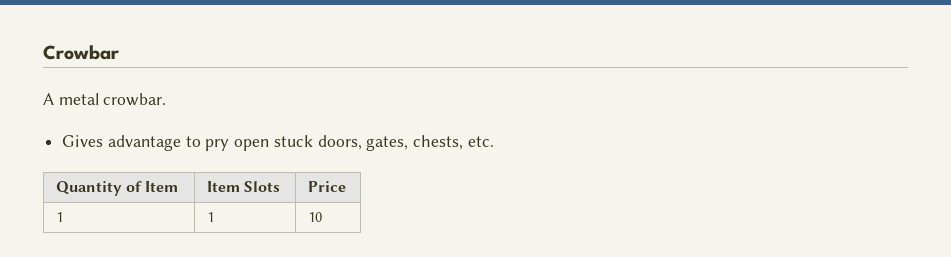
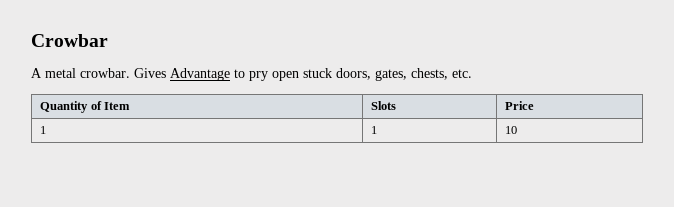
- A metal crowbar.
- Gives advantage to pry open stuck doors, gates, chests, etc.
+ A metal crowbar. Gives Advantage to pry open stuck doors, gates, chests, etc.
- Quantity of Item | Item Slots | Price
+ Quantity of Item | Slots | Price

